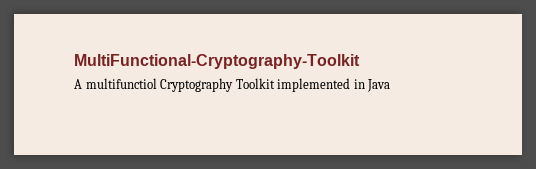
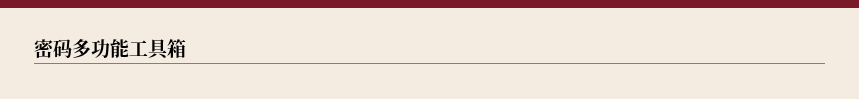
- MultiFunctional-Cryptography-Toolkit
- A multifunctiol Cryptography Toolkit implemented in Java
+ 密码多功能工具箱

